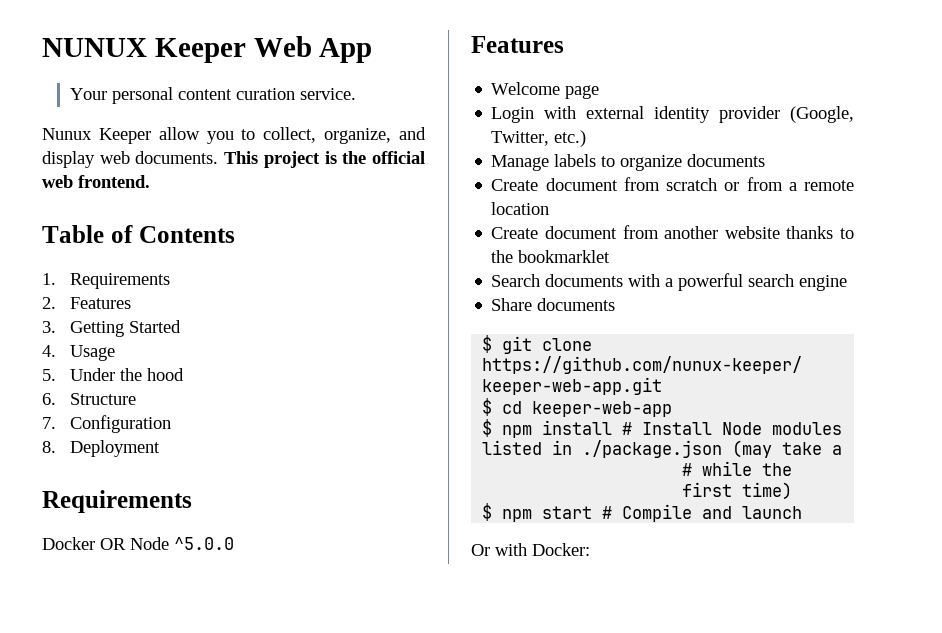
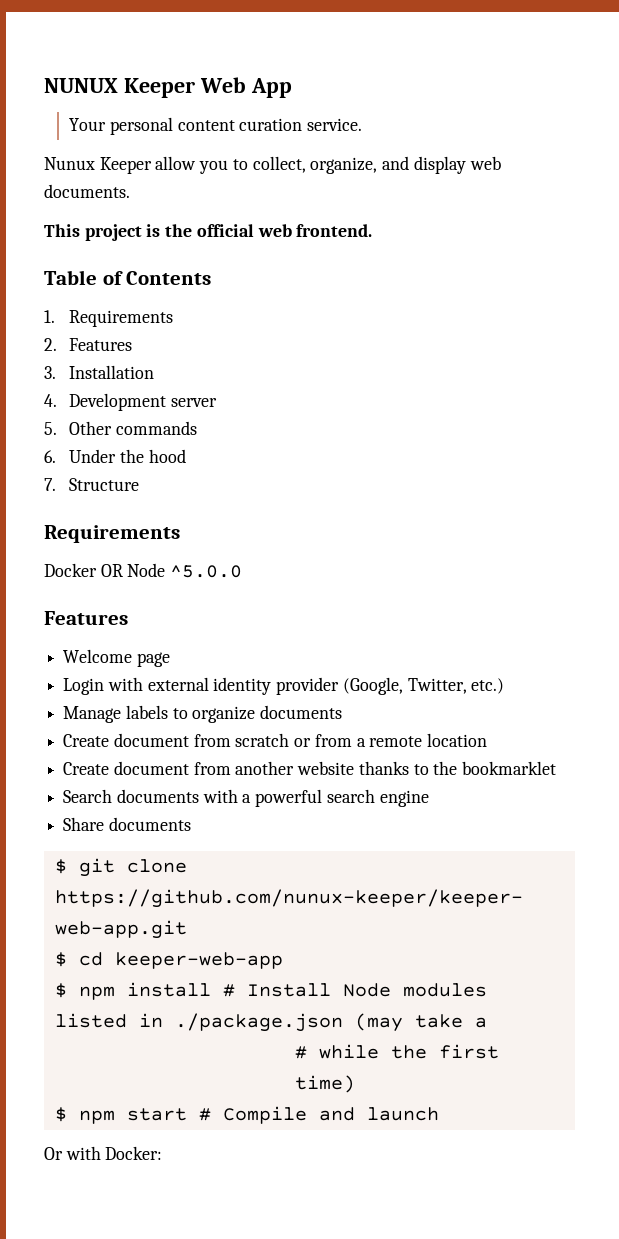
- Nunux Keeper allow you to collect, organize, and display web documents. This project is the official web frontend.
+ Nunux Keeper allow you to collect, organize, and display web documents.
+ This project is the official web frontend.
- 3. Getting Started
+ 3. Installation
- 4. Usage
- 5. Under the hood
+ 4. Development server
+ 5. Other commands
+ 6. Under the hood
- 6. Structure
+ 7. Structure
- 7. Configuration
- 8. Deployment

